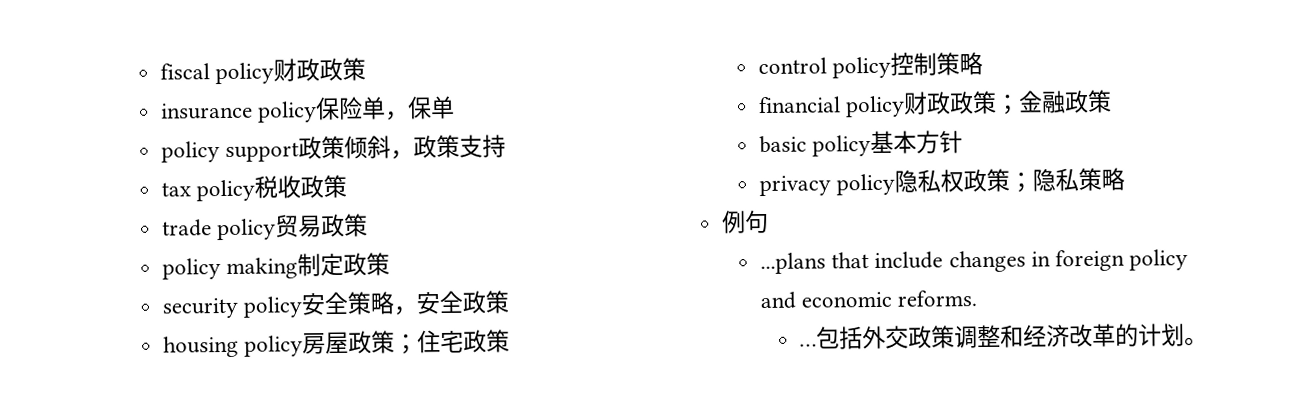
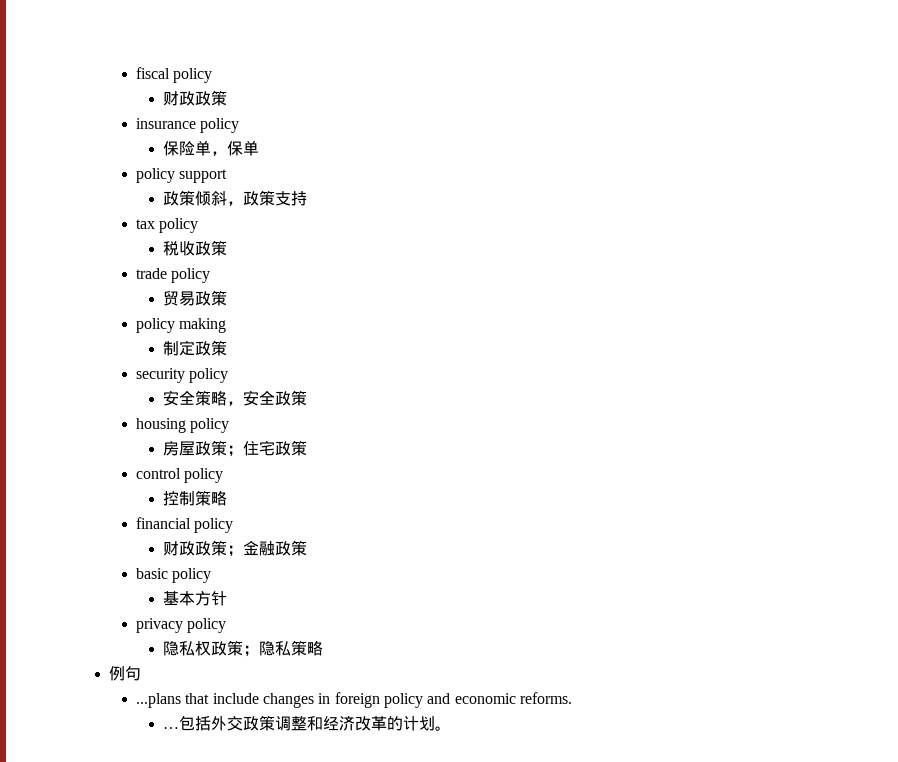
- fiscal policy财政政策
+ fiscal policy
+ 财政政策
- insurance policy保险单，保单
+ insurance policy
+ 保险单，保单
- policy support政策倾斜，政策支持
+ policy support
+ 政策倾斜，政策支持
- tax policy税收政策
+ tax policy
+ 税收政策
- trade policy贸易政策
+ trade policy
+ 贸易政策
- policy making制定政策
+ policy making
+ 制定政策
- security policy安全策略，安全政策
+ security policy
+ 安全策略，安全政策
- housing policy房屋政策；住宅政策
+ housing policy
+ 房屋政策；住宅政策
- control policy控制策略
+ control policy
+ 控制策略
- financial policy财政政策；金融政策
+ financial policy
+ 财政政策；金融政策
- basic policy基本方针
+ basic policy
+ 基本方针
- privacy policy隐私权政策；隐私策略
+ privacy policy
+ 隐私权政策；隐私策略

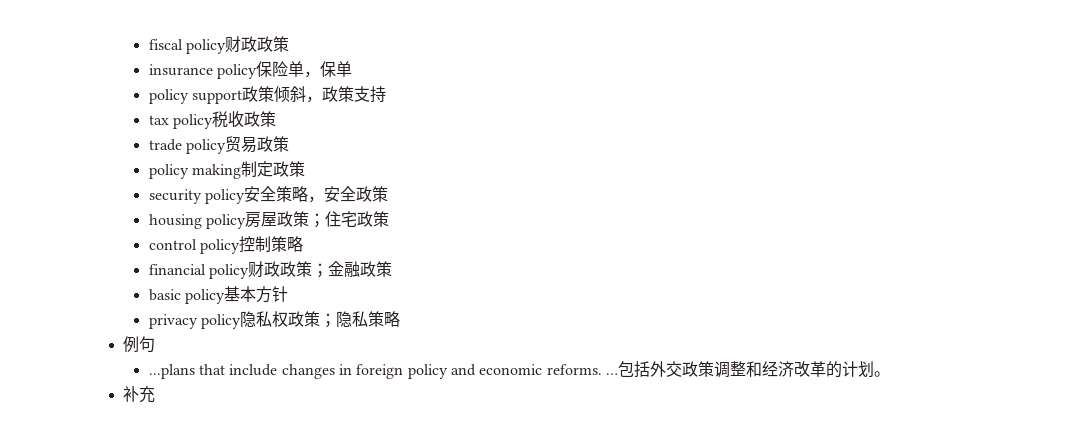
- fiscal policy
- 财政政策
+ fiscal policy财政政策
- insurance policy
- 保险单，保单
+ insurance policy保险单，保单
- policy support
- 政策倾斜，政策支持
+ policy support政策倾斜，政策支持
- tax policy
- 税收政策
+ tax policy税收政策
- trade policy
- 贸易政策
+ trade policy贸易政策
- policy making
- 制定政策
+ policy making制定政策
- security policy
- 安全策略，安全政策
+ security policy安全策略，安全政策
- housing policy
- 房屋政策；住宅政策
+ housing policy房屋政策；住宅政策
- control policy
- 控制策略
+ control policy控制策略
- financial policy
- 财政政策；金融政策
+ financial policy财政政策；金融政策
- basic policy
- 基本方针
+ basic policy基本方针
- privacy policy
- 隐私权政策；隐私策略
+ privacy policy隐私权政策；隐私策略
- ...plans that include changes in foreign policy and economic reforms.
- …
+ ...plans that include changes in foreign policy and economic reforms. …
+ 补充

